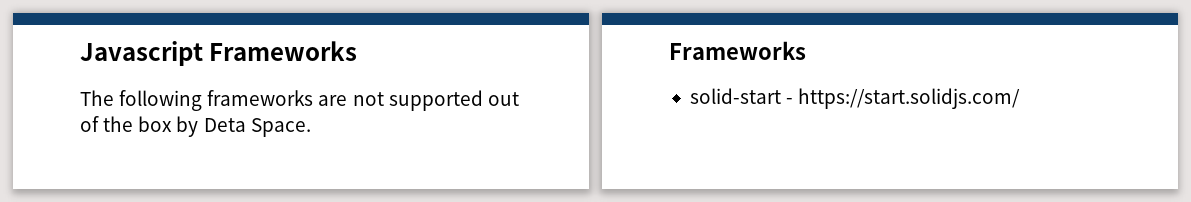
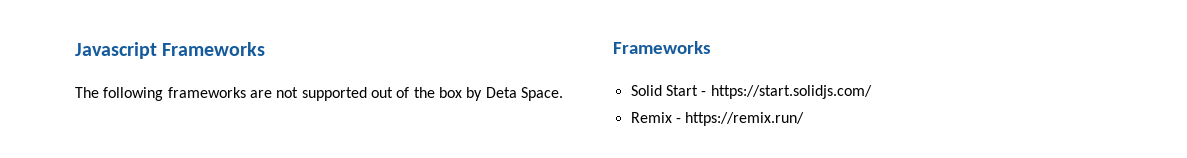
- solid-start - https://start.solidjs.com/
+ Solid Start - https://start.solidjs.com/
+ Remix - https://remix.run/

